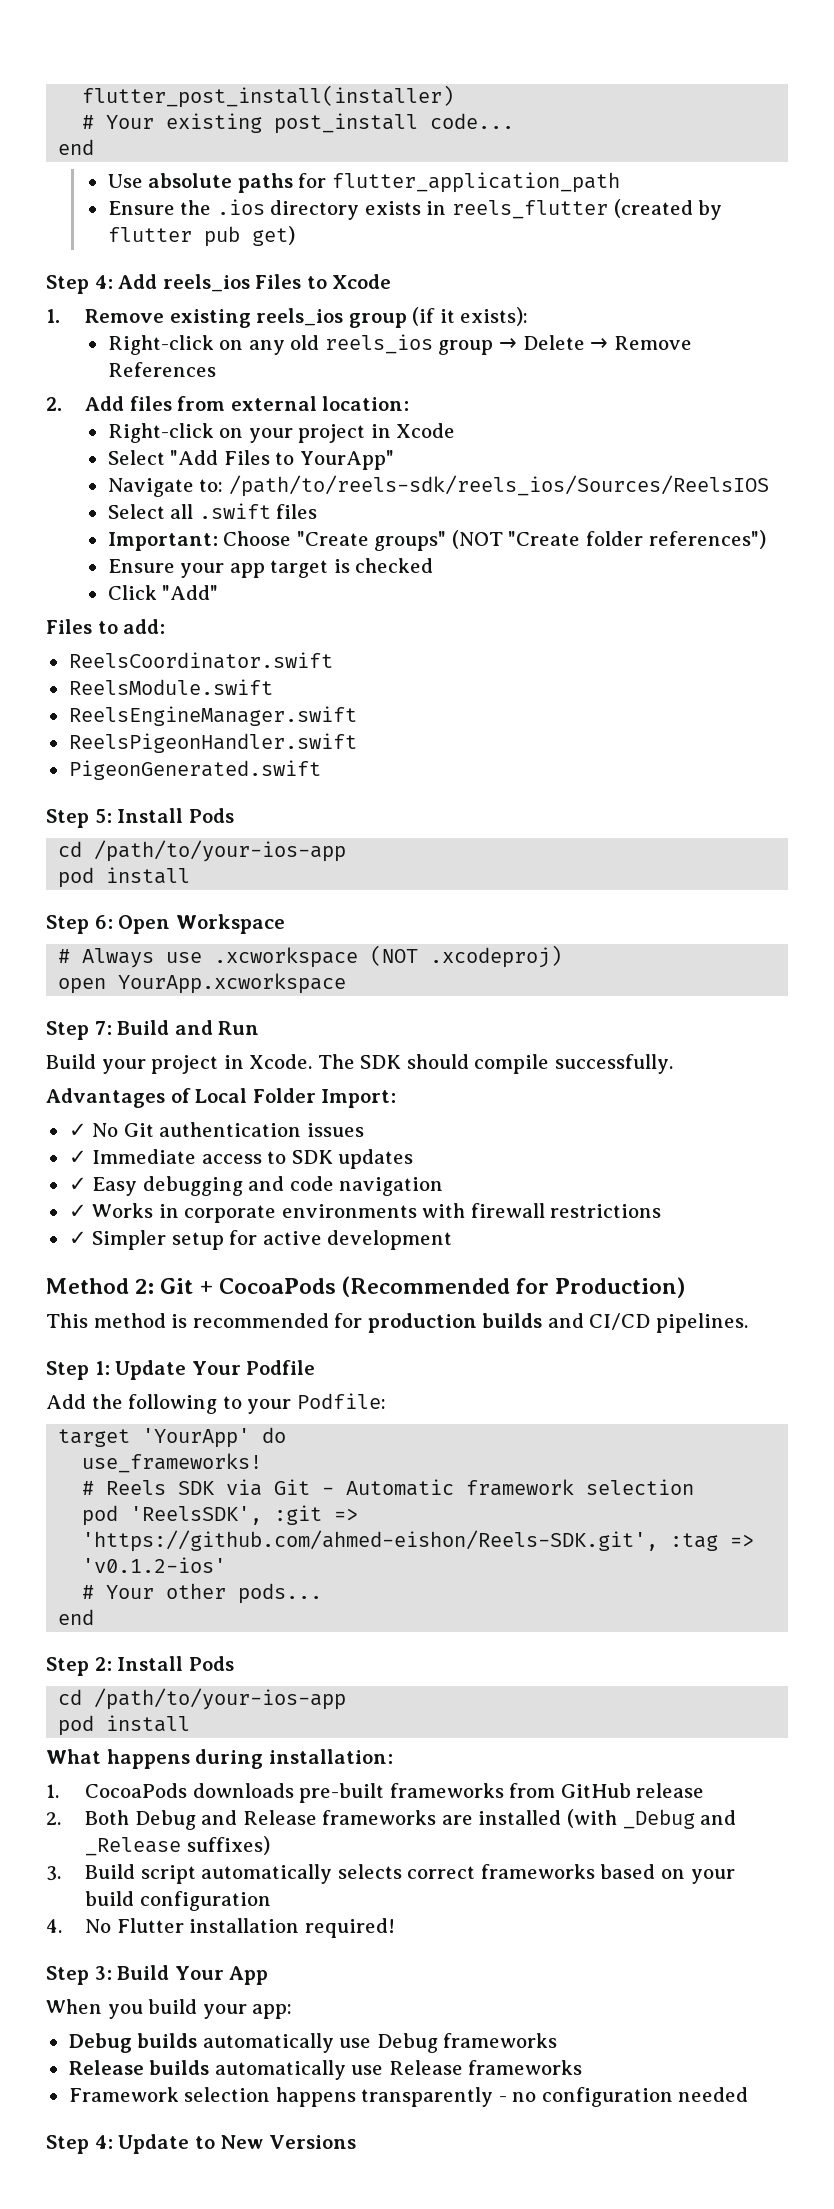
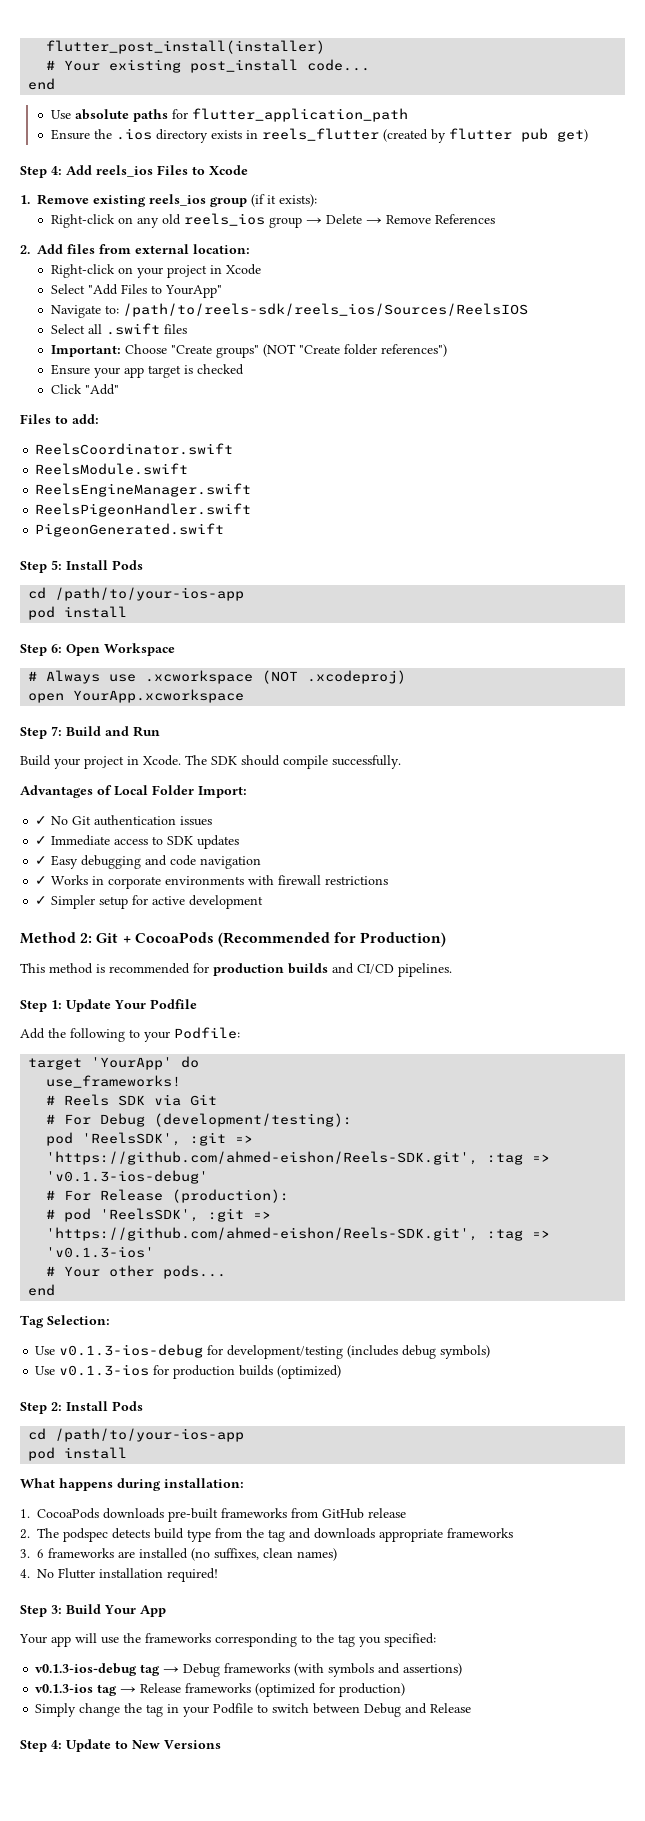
- # Reels SDK via Git - Automatic framework selection
- pod 'ReelsSDK', :git => 'https://github.com/ahmed-eishon/Reels-SDK.git', :tag => 'v0.1.2-ios'
+ # Reels SDK via Git
+ # For Debug (development/testing):
+ pod 'ReelsSDK', :git => 'https://github.com/ahmed-eishon/Reels-SDK.git', :tag => 'v0.1.3-ios-debug'
+ # For Release (production):
+ # pod 'ReelsSDK', :git => 'https://github.com/ahmed-eishon/Reels-SDK.git', :tag => 'v0.1.3-ios'
+ Tag Selection:
+ Use v0.1.3-ios-debug for development/testing (includes debug symbols)
+ Use v0.1.3-ios for production builds (optimized)
- 2. Both Debug and Release frameworks are installed (with _Debug and _Release suffixes)
- 3. Build script automatically selects correct frameworks based on your build configuration
+ 2. The podspec detects build type from the tag and downloads appropriate frameworks
+ 3. 6 frameworks are installed (no suffixes, clean names)
- When you build your app:
- Debug builds automatically use Debug frameworks
- Release builds automatically use Release frameworks
- Framework selection happens transparently - no configuration needed
+ Your app will use the frameworks corresponding to the tag you specified:
+ v0.1.3-ios-debug tag → Debug frameworks (with symbols and assertions)
+ v0.1.3-ios tag → Release frameworks (optimized for production)
+ Simply change the tag in your Podfile to switch between Debug and Release

